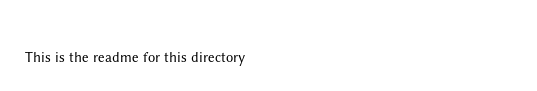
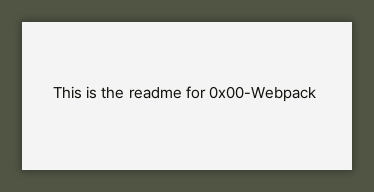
- This is the readme for this directory
+ This is the readme for 0x00-Webpack

